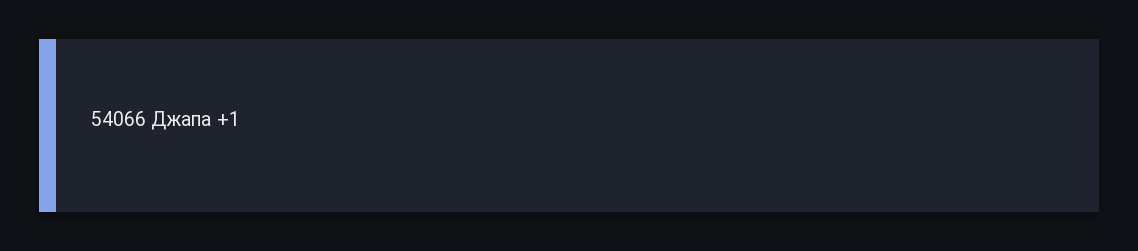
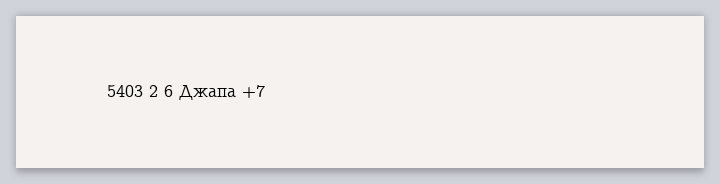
- 54066 Джапа +1
+ 5403 2 6 Джапа +7

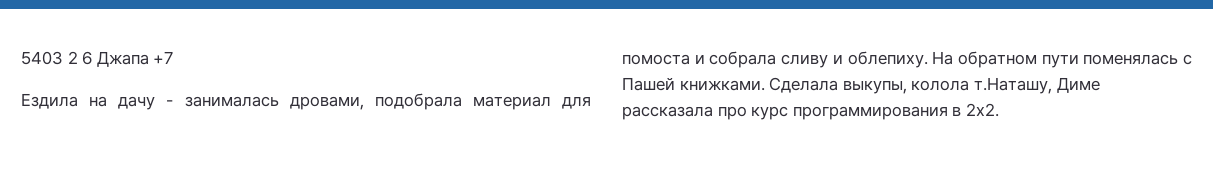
+ Ездила на дачу - занималась дровами, подобрала материал для помоста и собрала сливу и облепиху. На обратном пути поменялась с Пашей книжками. Сделала выкупы, колола т.Наташу, Диме рассказала про курс программирования в 2х2.

